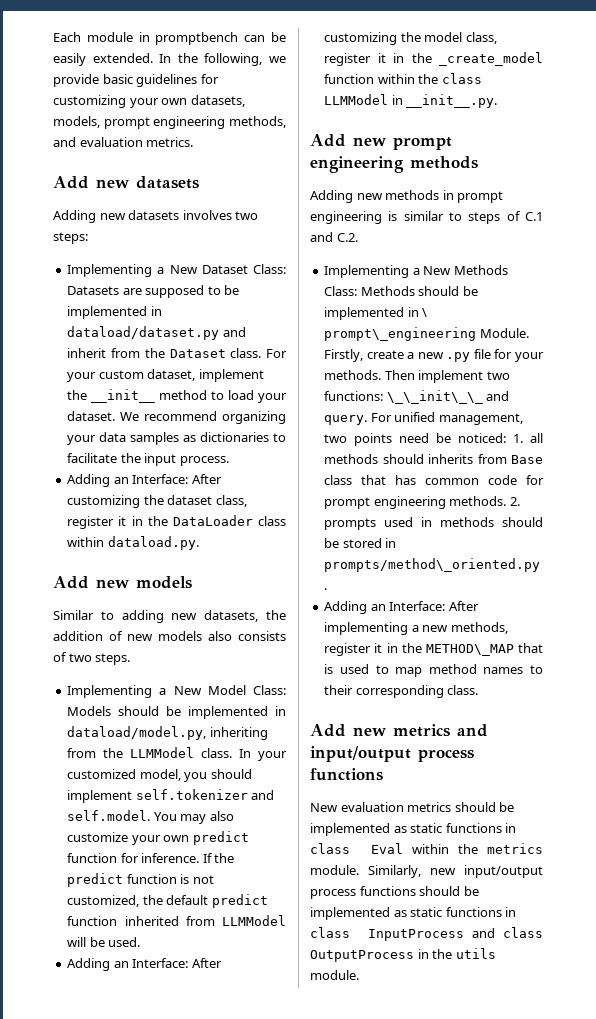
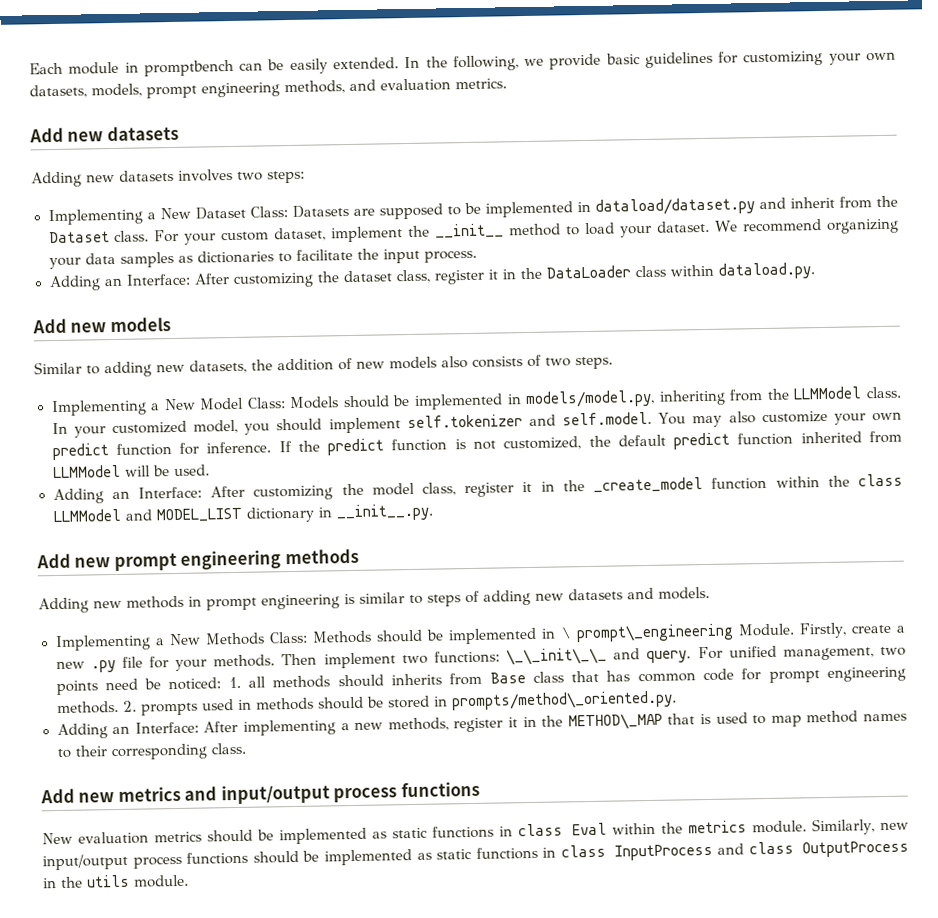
- Implementing a New Model Class: Models should be implemented in dataload/model.py, inheriting from the LLMModel class.
+ Implementing a New Model Class: Models should be implemented in models/model.py, inheriting from the LLMModel class.
- Adding an Interface: After customizing the model class, register it in the _create_model function within the class LLMModel in __init__.py.
+ Adding an Interface: After customizing the model class, register it in the _create_model function within the class LLMModel and MODEL_LIST dictionary in __init__.py.
- Adding new methods in prompt engineering is similar to steps of C.1 and C.2.
+ Adding new methods in prompt engineering is similar to steps of adding new datasets and models.

